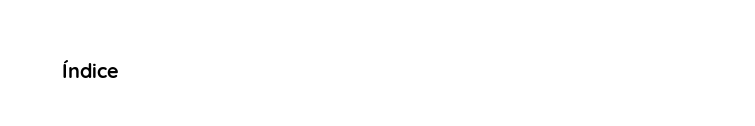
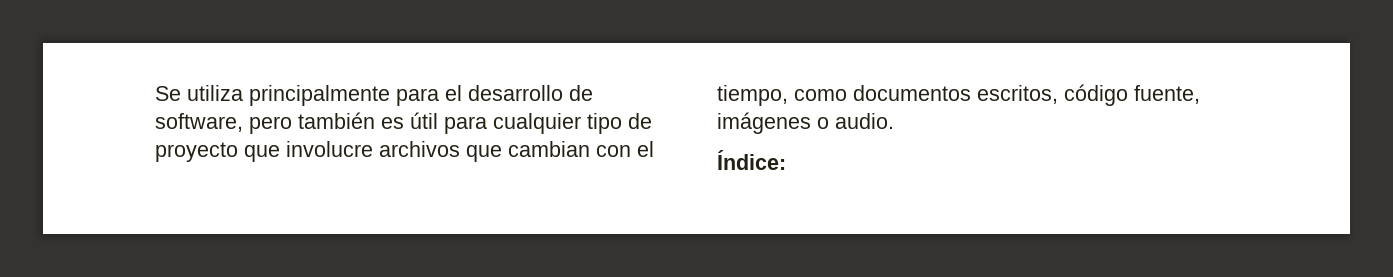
- Índice
+ Se utiliza principalmente para el desarrollo de software, pero también es útil para cualquier tipo de proyecto que involucre archivos que cambian con el tiempo, como documentos escritos, código fuente, imágenes o audio.
+ Índice:

